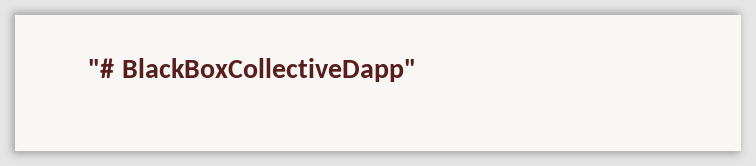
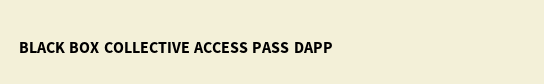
- "# BlackBoxCollectiveDapp"
+ BLACK BOX COLLECTIVE ACCESS PASS DAPP

